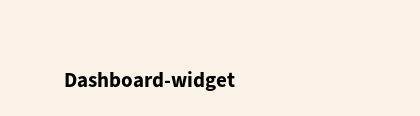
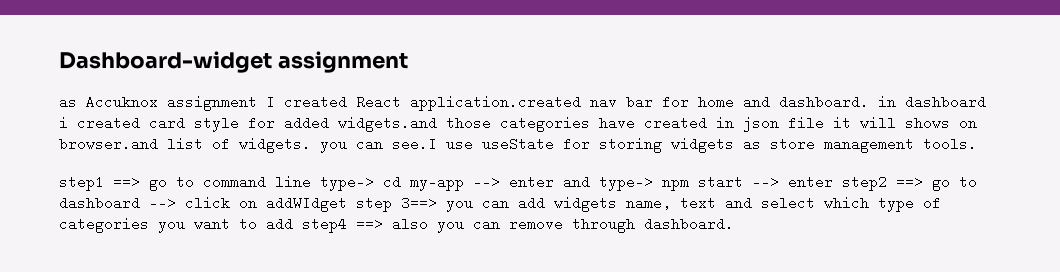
- Dashboard-widget
+ Dashboard-widget assignment
+ as Accuknox assignment I created React application.created nav bar for home and dashboard. in dashboard i created card style for added widgets.and those categories have created in json file it will shows on browser.and list of widgets. you can see.I use useState for storing widgets as store management tools.
+ step1 ==> go to command line type-> cd my-app --> enter and type-> npm start --> enter step2 ==> go to dashboard --> click on addWIdget step 3==> you can add widgets name, text and select which type of categories you want to add step4 ==> also you can remove through dashboard.

